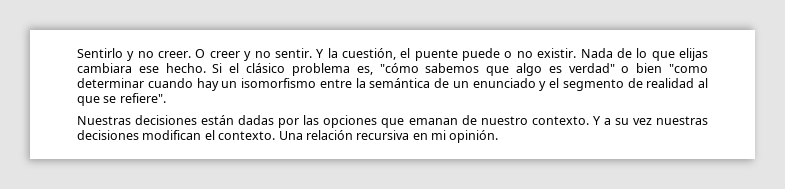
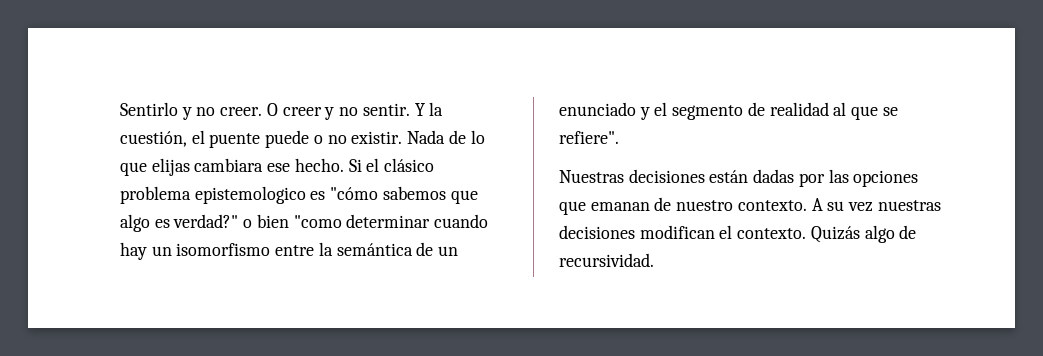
- Si el clásico problema es, "cómo sabemos que algo es verdad" o bien "como determinar cuando hay un isomorfismo entre la semántica de un enunciado y el segmento de realidad al que se refiere".
+ Si el clásico problema epistemologico es "cómo sabemos que algo es verdad?" o bien "como determinar cuando hay un isomorfismo entre la semántica de un enunciado y el segmento de realidad al que se refiere".
- Y a su vez nuestras decisiones modifican el contexto.
+ A su vez nuestras decisiones modifican el contexto.
- Una relación recursiva en mi opinión.
+ Quizás algo de recursividad.

